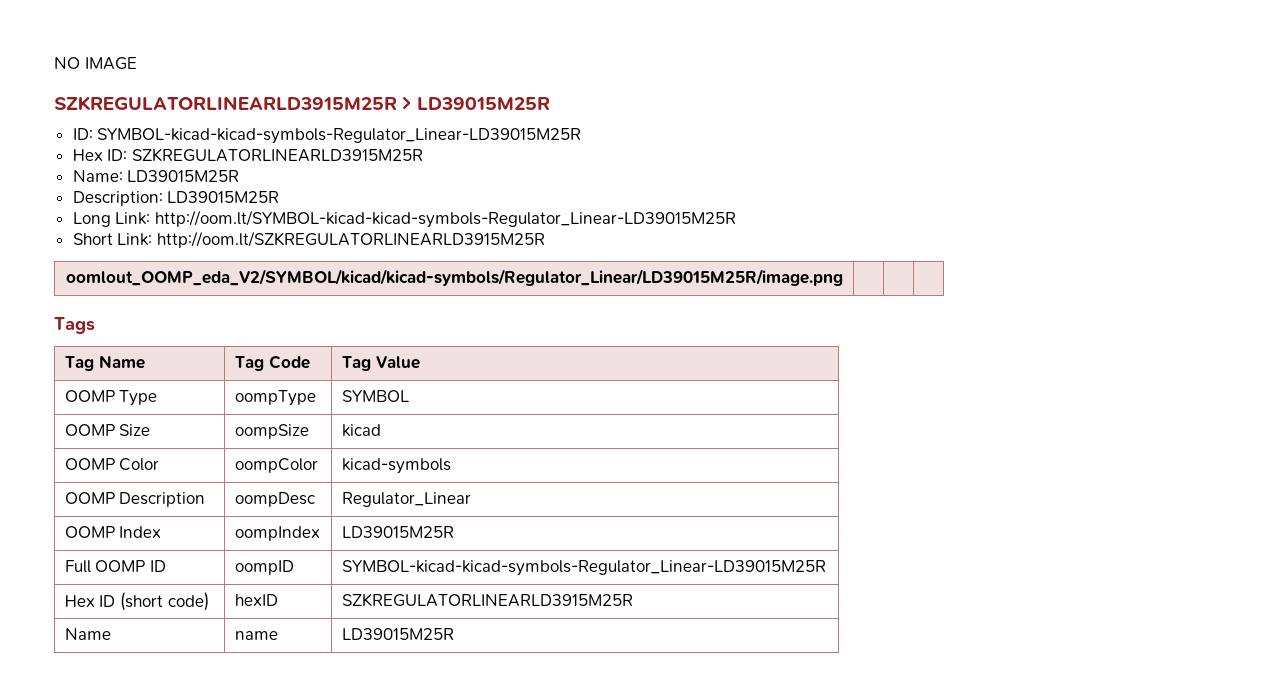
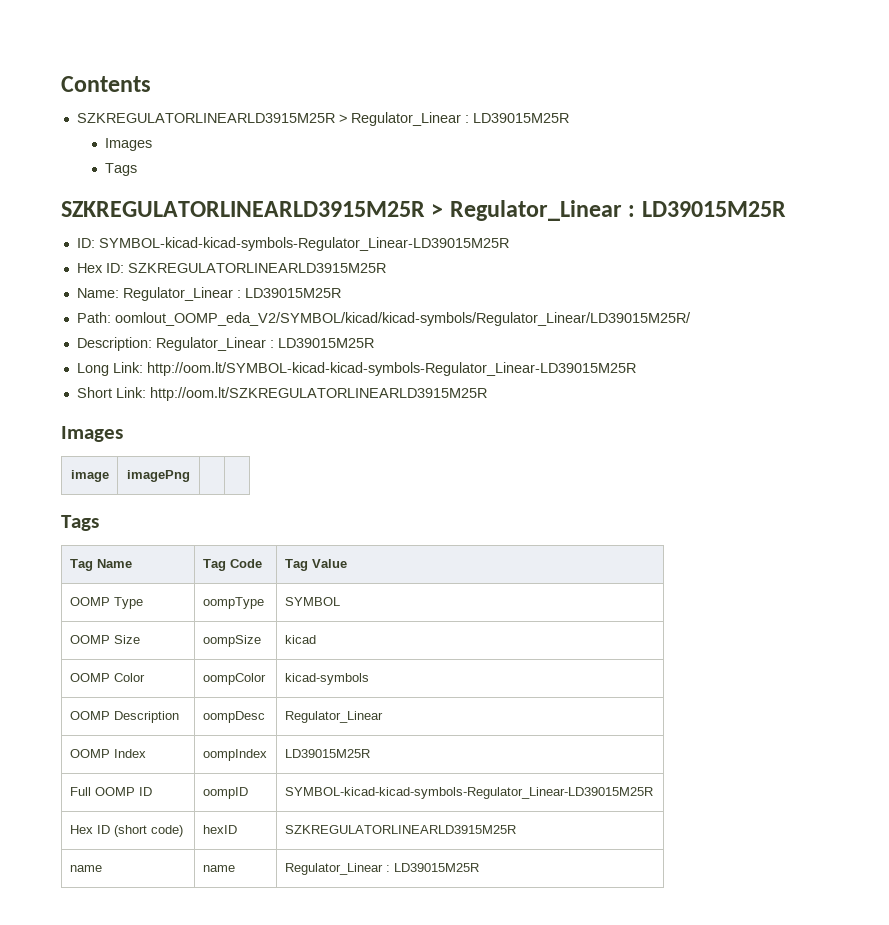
- NO IMAGE
- SZKREGULATORLINEARLD3915M25R > LD39015M25R
+ Contents
+ SZKREGULATORLINEARLD3915M25R > Regulator_Linear : LD39015M25R
+ Images
+ Tags
+ SZKREGULATORLINEARLD3915M25R > Regulator_Linear : LD39015M25R
- Name: LD39015M25R
+ Name: Regulator_Linear : LD39015M25R
+ Path: oomlout_OOMP_eda_V2/SYMBOL/kicad/kicad-symbols/Regulator_Linear/LD39015M25R/
- Description: LD39015M25R
+ Description: Regulator_Linear : LD39015M25R
  Short Link: http://oom.lt/SZKREGULATORLINEARLD3915M25R
- oomlout_OOMP_eda_V2/SYMBOL/kicad/kicad-symbols/Regulator_Linear/LD39015M25R/image.png | | |
+ Images
+ image | imagePng | |
- Name | name | LD39015M25R
+ name | name | Regulator_Linear : LD39015M25R

